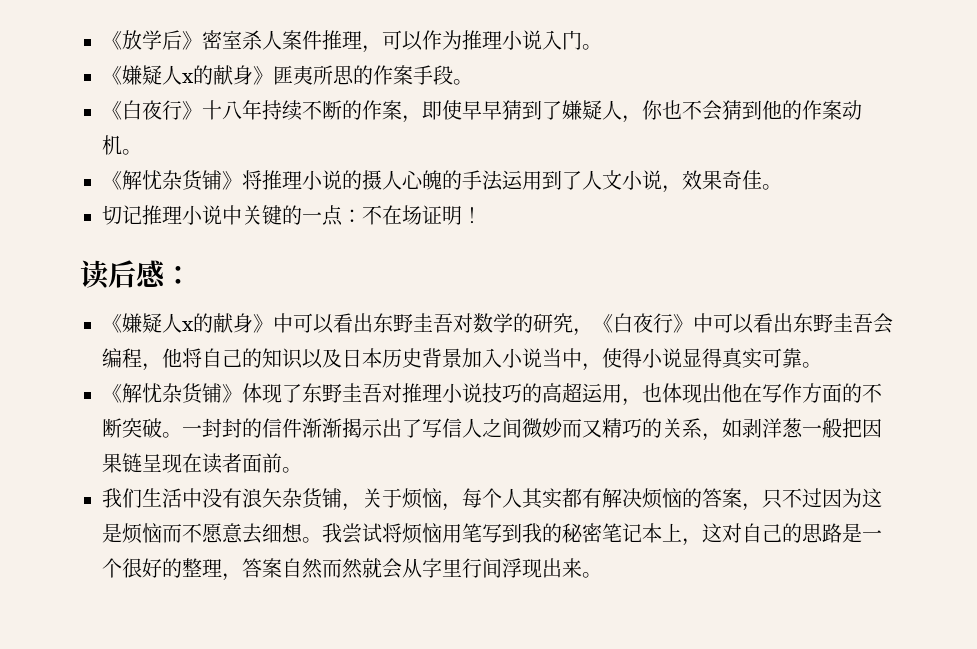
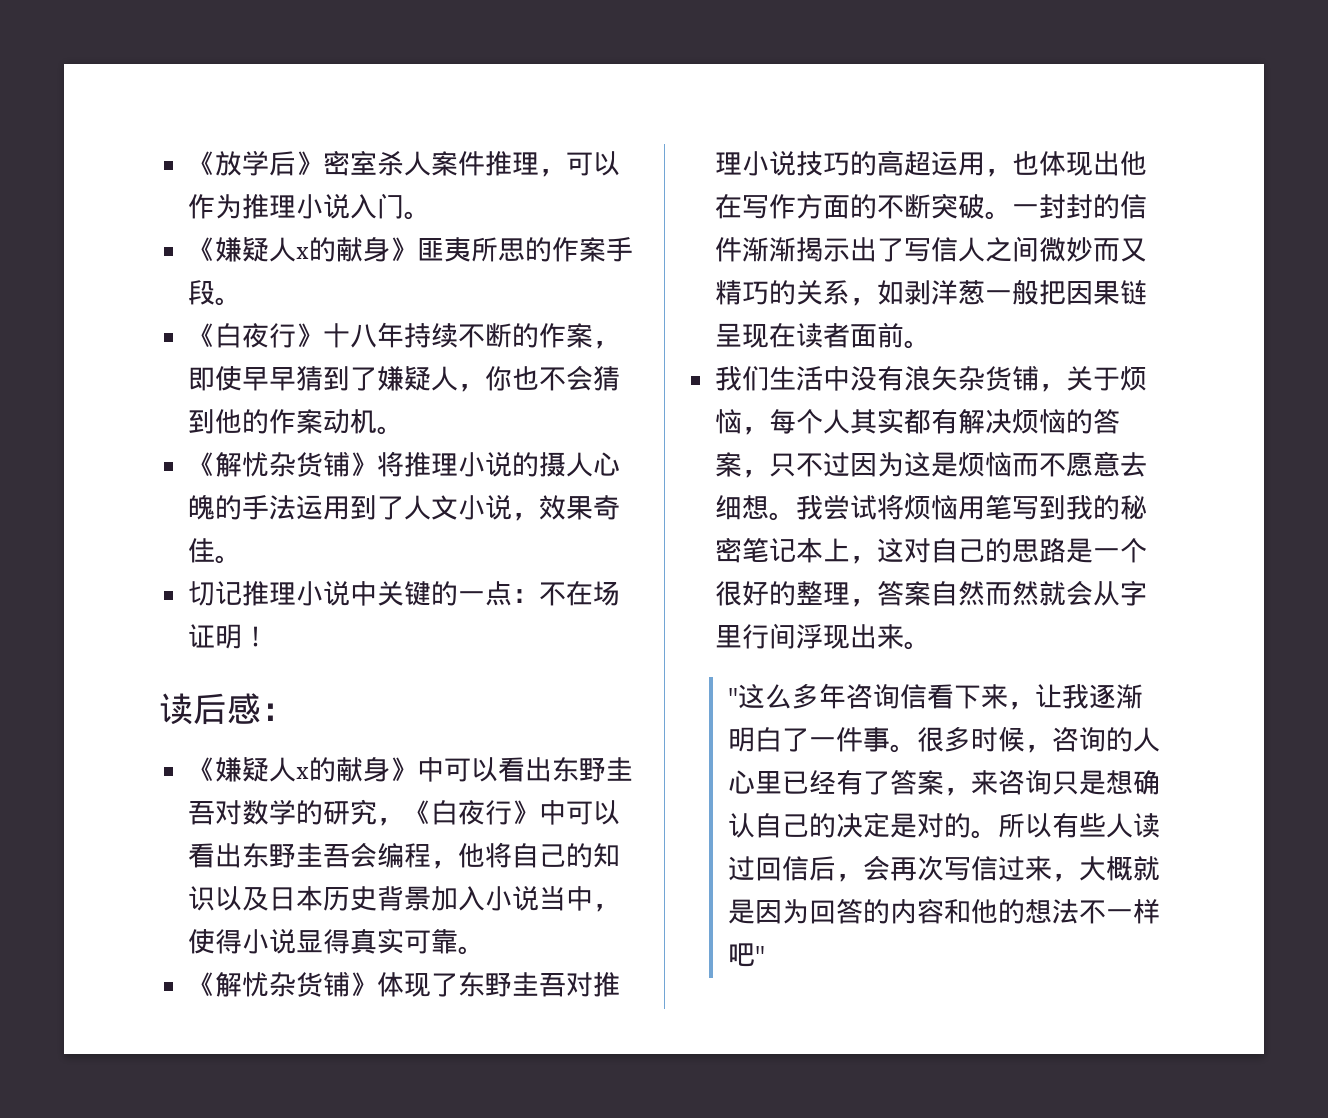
+ "这么多年咨询信看下来，让我逐渐明白了一件事。很多时候，咨询的人心里已经有了答案，来咨询只是想确认自己的决定是对的。所以有些人读过回信后，会再次写信过来，大概就是因为回答的内容和他的想法不一样吧"

